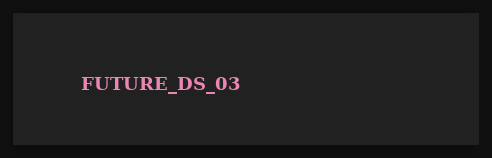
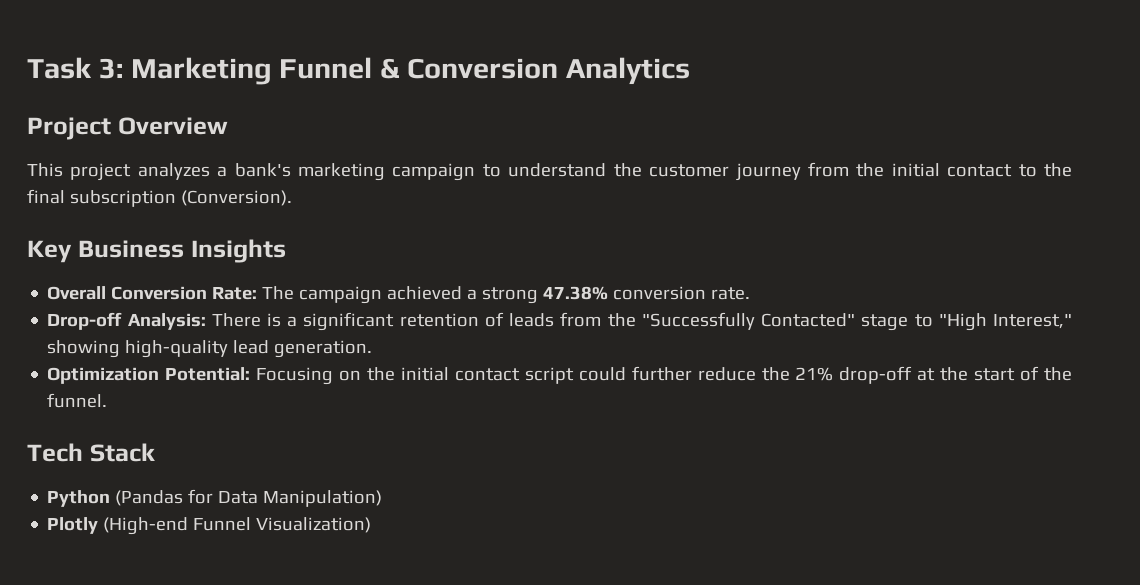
- FUTURE_DS_03
+ Task 3: Marketing Funnel & Conversion Analytics
+ Project Overview
+ This project analyzes a bank's marketing campaign to understand the customer journey from the initial contact to the final subscription (Conversion).
+ Key Business Insights
+ Overall Conversion Rate: The campaign achieved a strong 47.38% conversion rate.
+ Drop-off Analysis: There is a significant retention of leads from the "Successfully Contacted" stage to "High Interest," showing high-quality lead generation.
+ Optimization Potential: Focusing on the initial contact script could further reduce the 21% drop-off at the start of the funnel.
+ Tech Stack
+ Python (Pandas for Data Manipulation)
+ Plotly (High-end Funnel Visualization)

